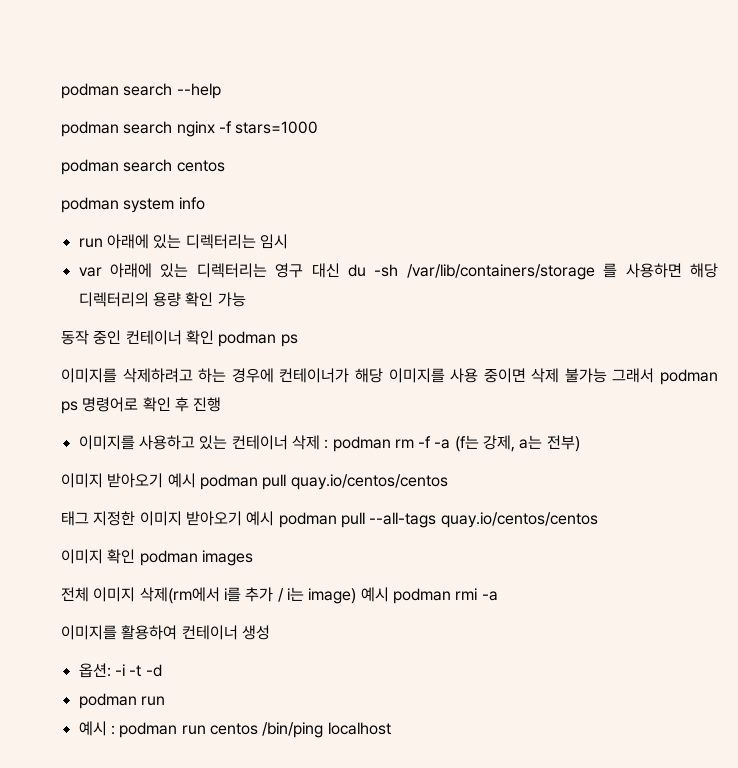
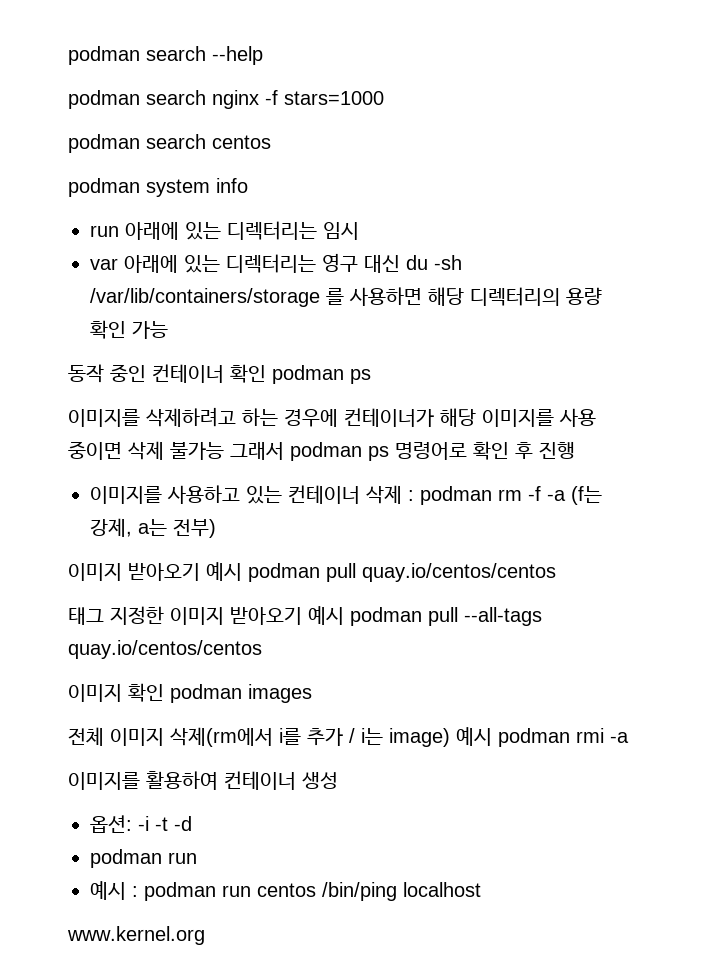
+ www.kernel.org

